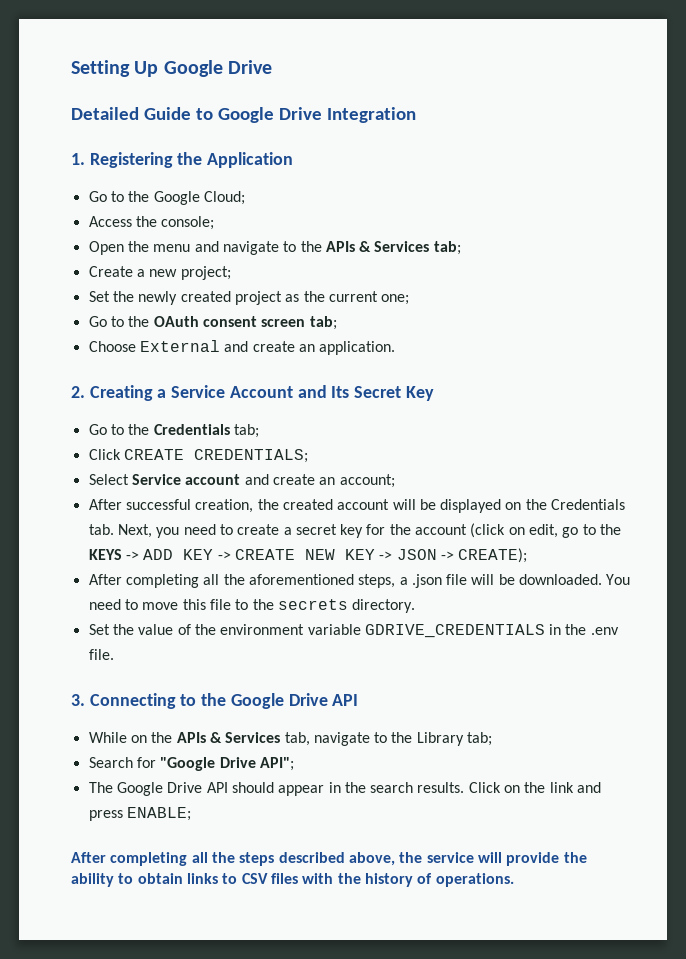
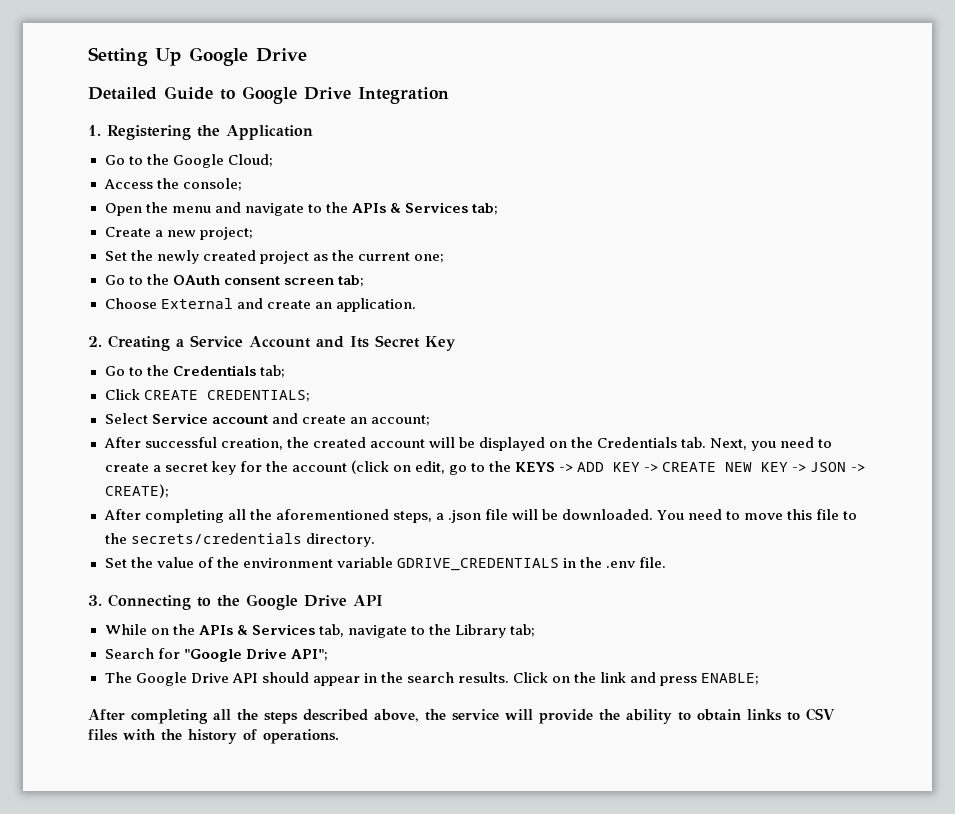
- You need to move this file to the secrets directory.
+ You need to move this file to the secrets/credentials directory.

